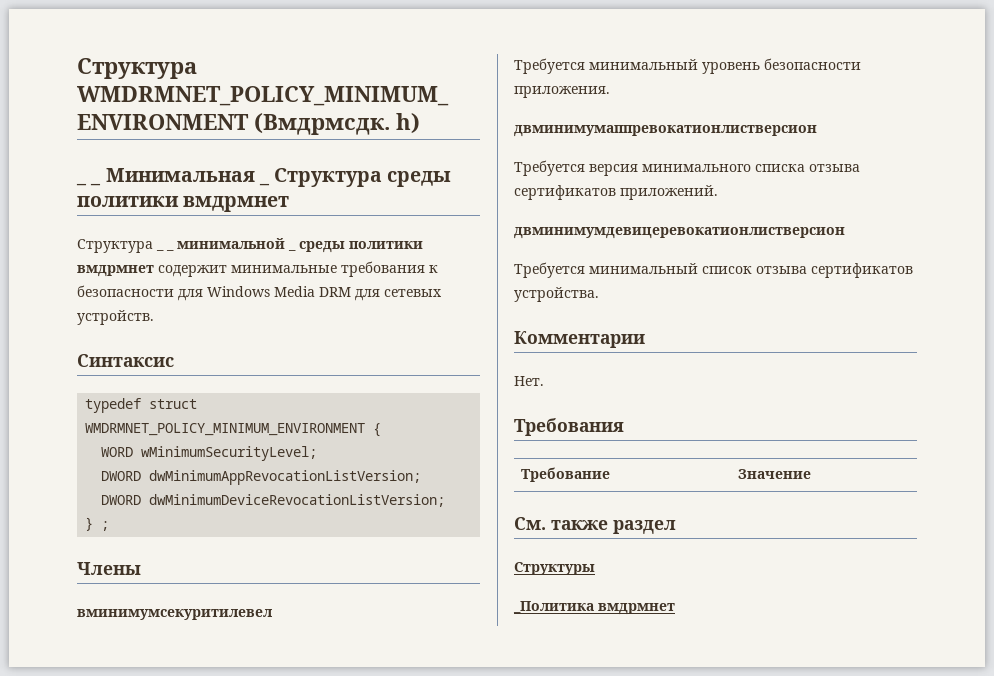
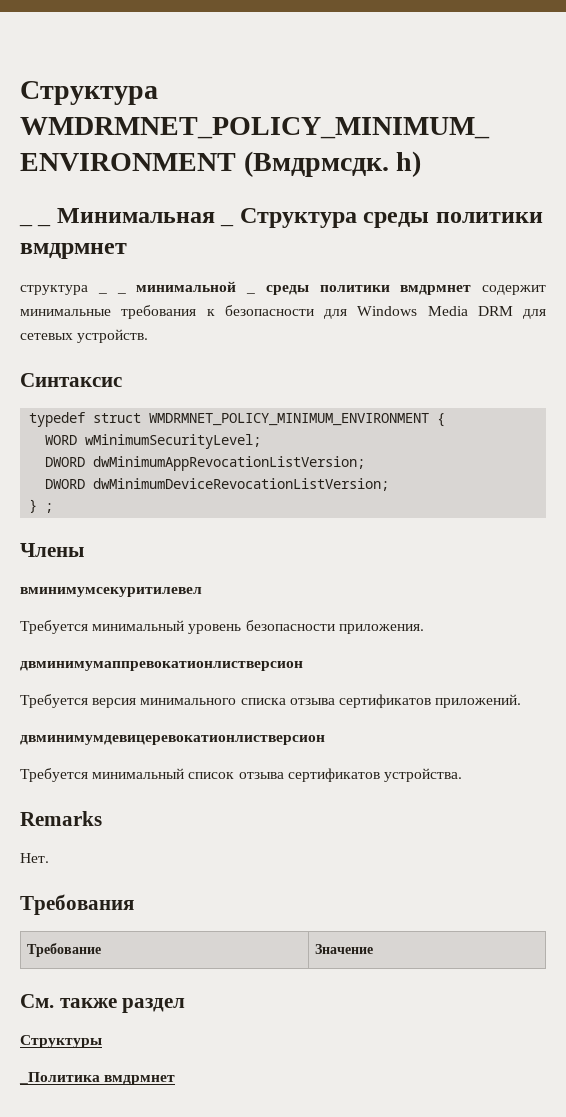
- Структура _ _ минимальной _ среды политики вмдрмнет содержит минимальные требования к безопасности для Windows Media DRM для сетевых устройств.
+ структура _ _ минимальной _ среды политики вмдрмнет содержит минимальные требования к безопасности для Windows Media DRM для сетевых устройств.
- Комментарии
+ Remarks

